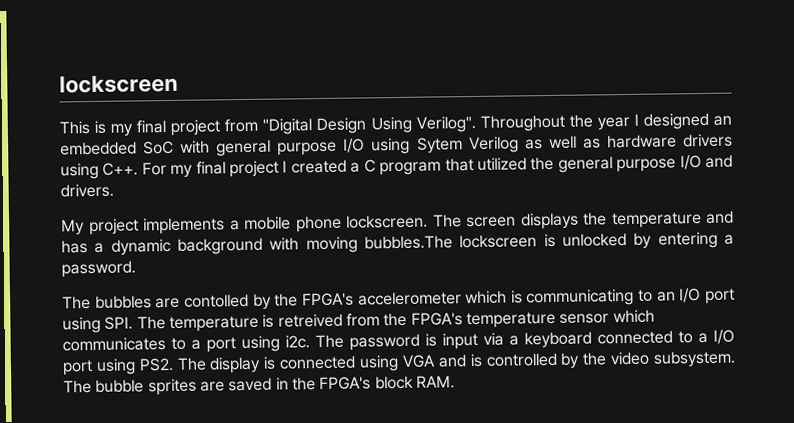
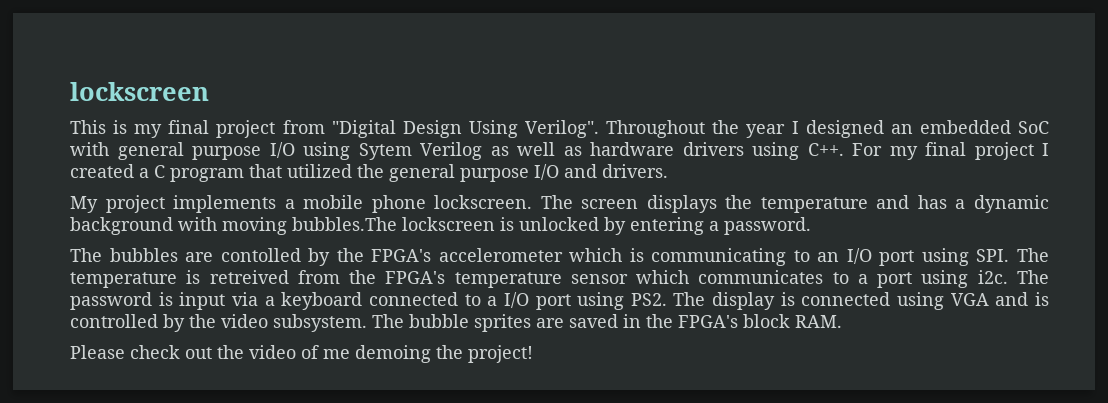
+ Please check out the video of me demoing the project!

